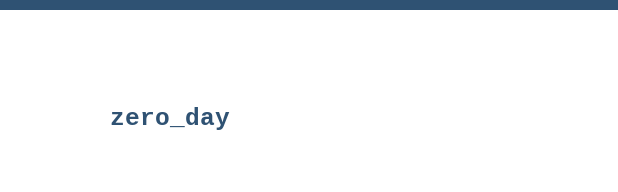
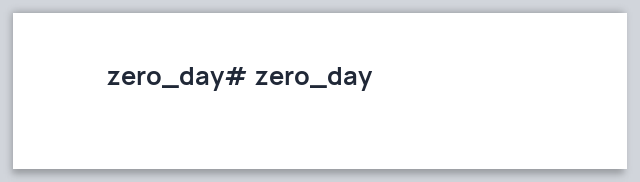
- zero_day
+ zero_day# zero_day

